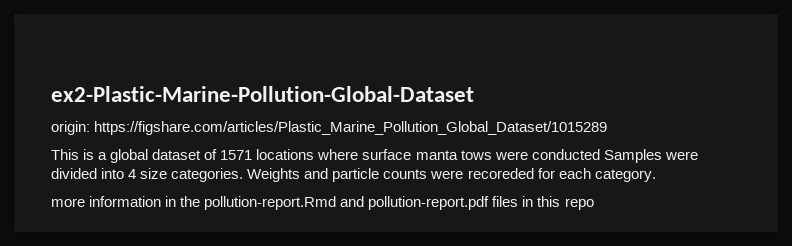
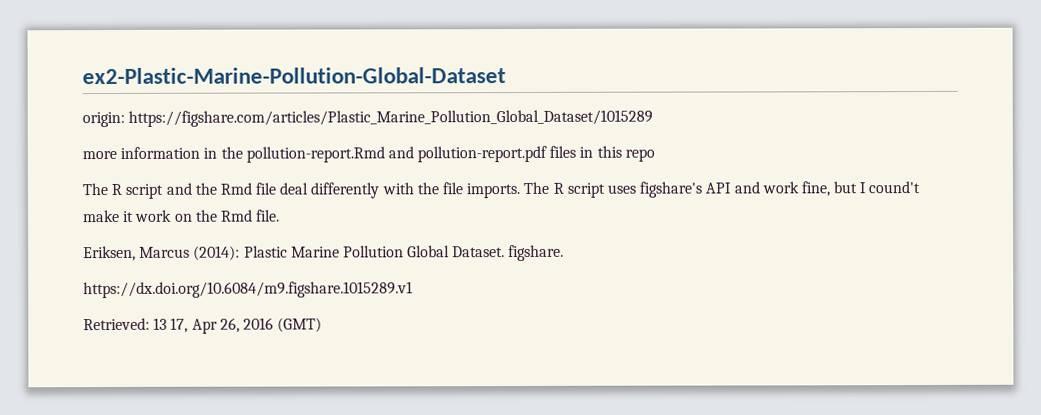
- This is a global dataset of 1571 locations where surface manta tows were conducted Samples were divided into 4 size categories. Weights and particle counts were recoreded for each category.
+ The R script and the Rmd file deal differently with the file imports. The R script uses figshare's API and work fine, but I cound't make it work on the Rmd file.
+ Eriksen, Marcus (2014): Plastic Marine Pollution Global Dataset. figshare.
+ https://dx.doi.org/10.6084/m9.figshare.1015289.v1
+ Retrieved: 13 17, Apr 26, 2016 (GMT)

